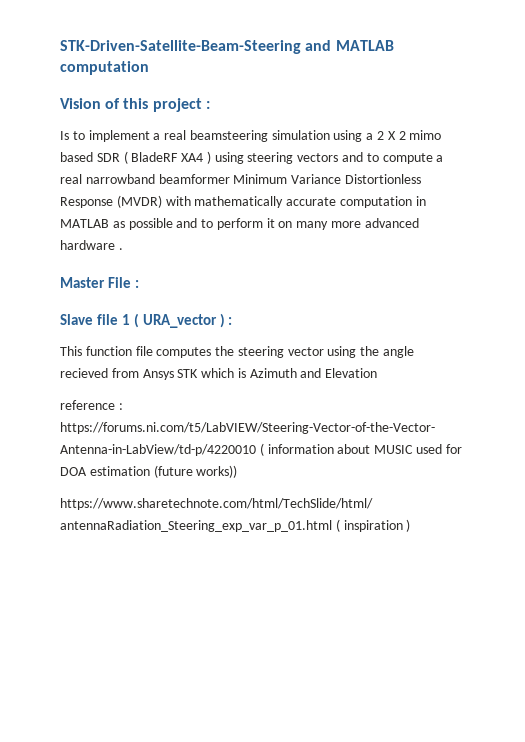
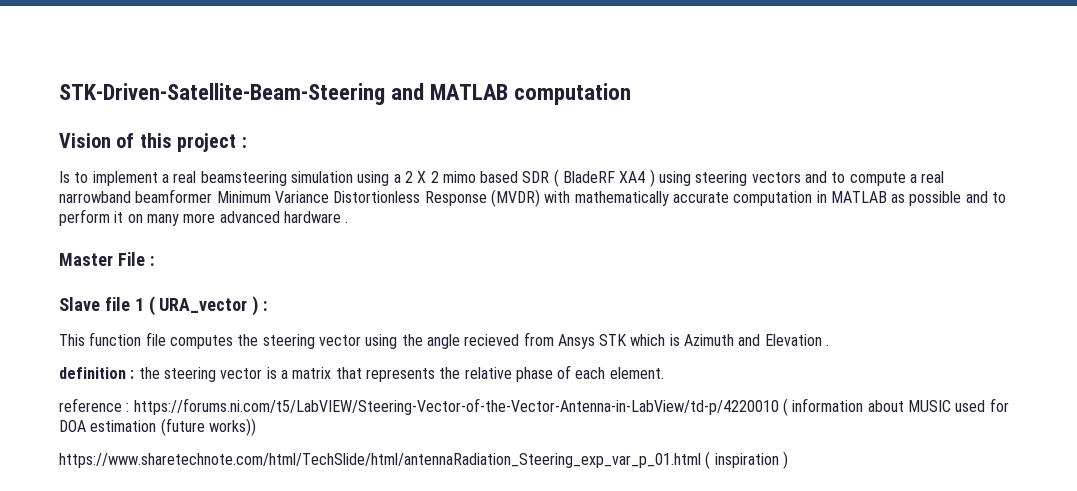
- This function file computes the steering vector using the angle recieved from Ansys STK which is Azimuth and Elevation
+ This function file computes the steering vector using the angle recieved from Ansys STK which is Azimuth and Elevation .
+ definition : the steering vector is a matrix that represents the relative phase of each element.

